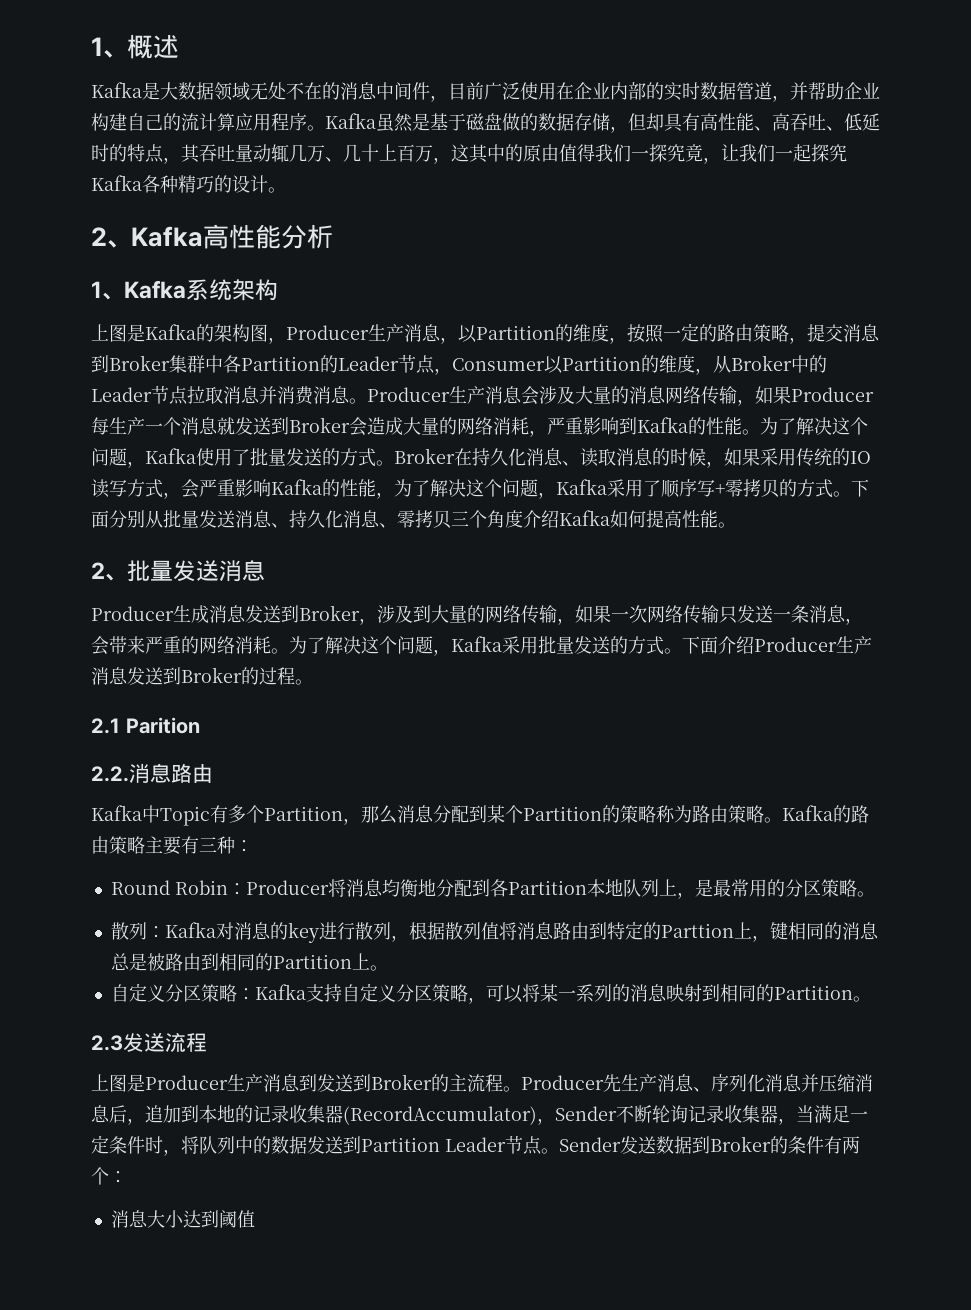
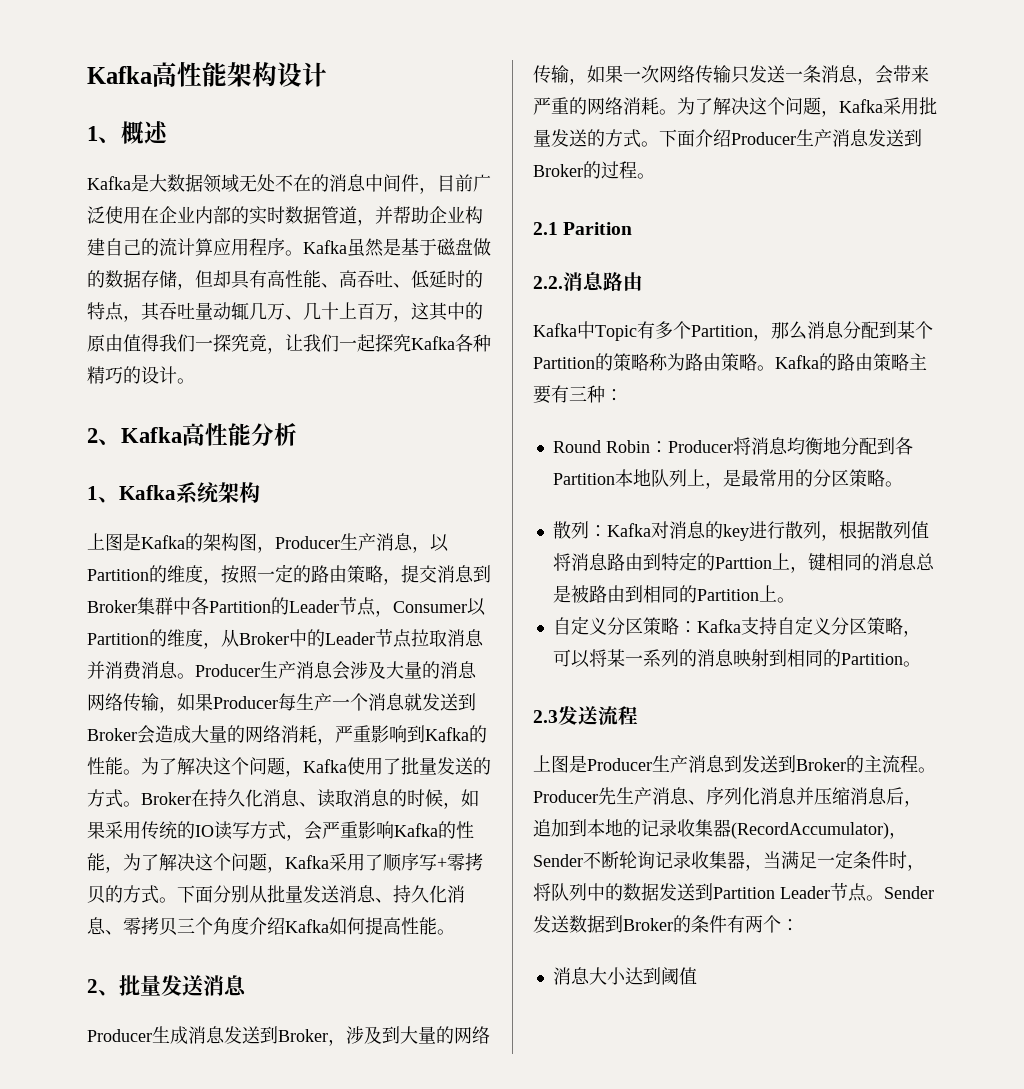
+ Kafka高性能架构设计

